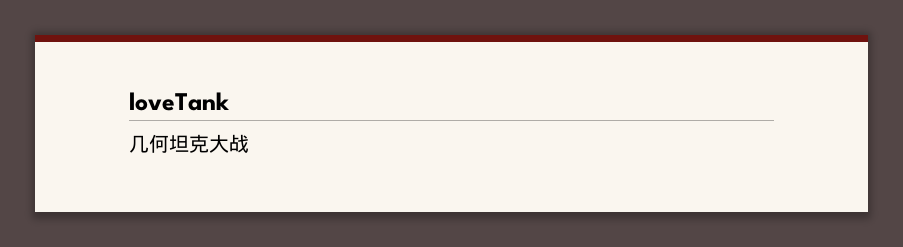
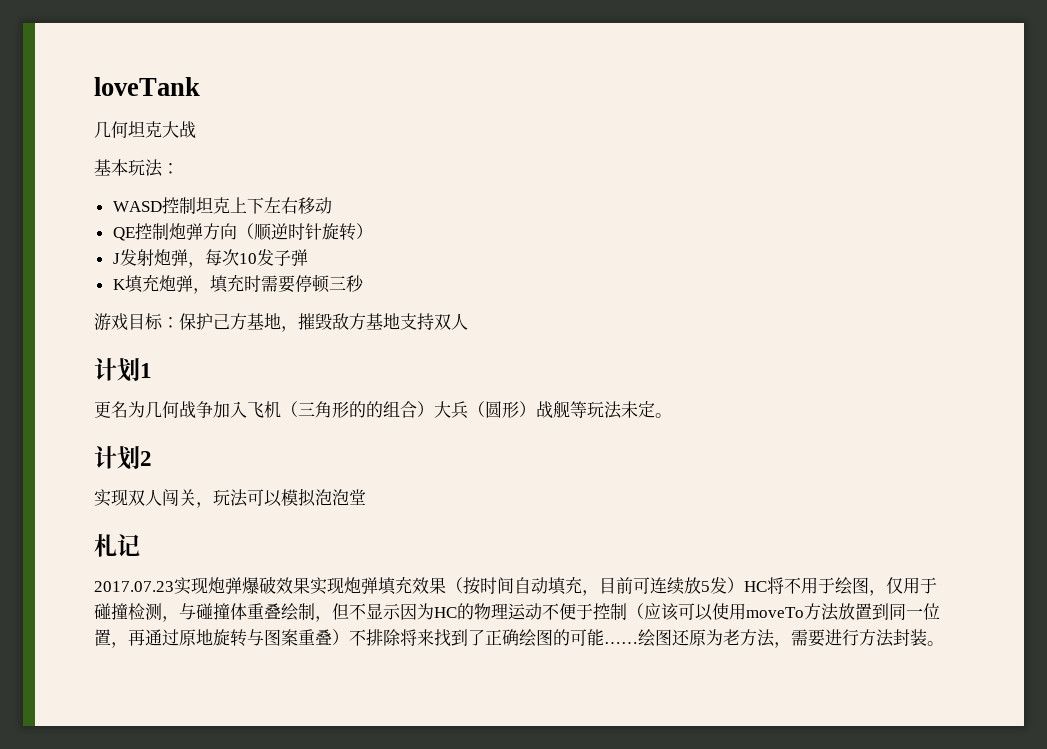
+ 基本玩法：
+ WASD控制坦克上下左右移动
+ QE控制炮弹方向（顺逆时针旋转）
+ J发射炮弹，每次10发子弹
+ K填充炮弹，填充时需要停顿三秒
+ 游戏目标：保护己方基地，摧毁敌方基地支持双人
+ 计划1
+ 更名为几何战争加入飞机（三角形的的组合）大兵（圆形）战舰等玩法未定。
+ 计划2
+ 实现双人闯关，玩法可以模拟泡泡堂
+ 札记
+ 2017.07.23实现炮弹爆破效果实现炮弹填充效果（按时间自动填充，目前可连续放5发）HC将不用于绘图，仅用于碰撞检测，与碰撞体重叠绘制，但不显示因为HC的物理运动不便于控制（应该可以使用moveTo方法放置到同一位置，再通过原地旋转与图案重叠）不排除将来找到了正确绘图的可能……绘图还原为老方法，需要进行方法封装。

